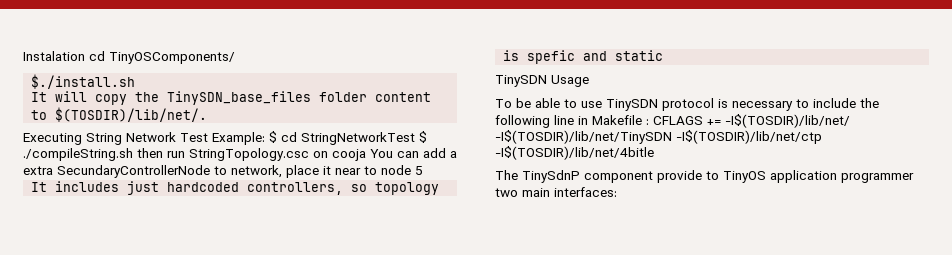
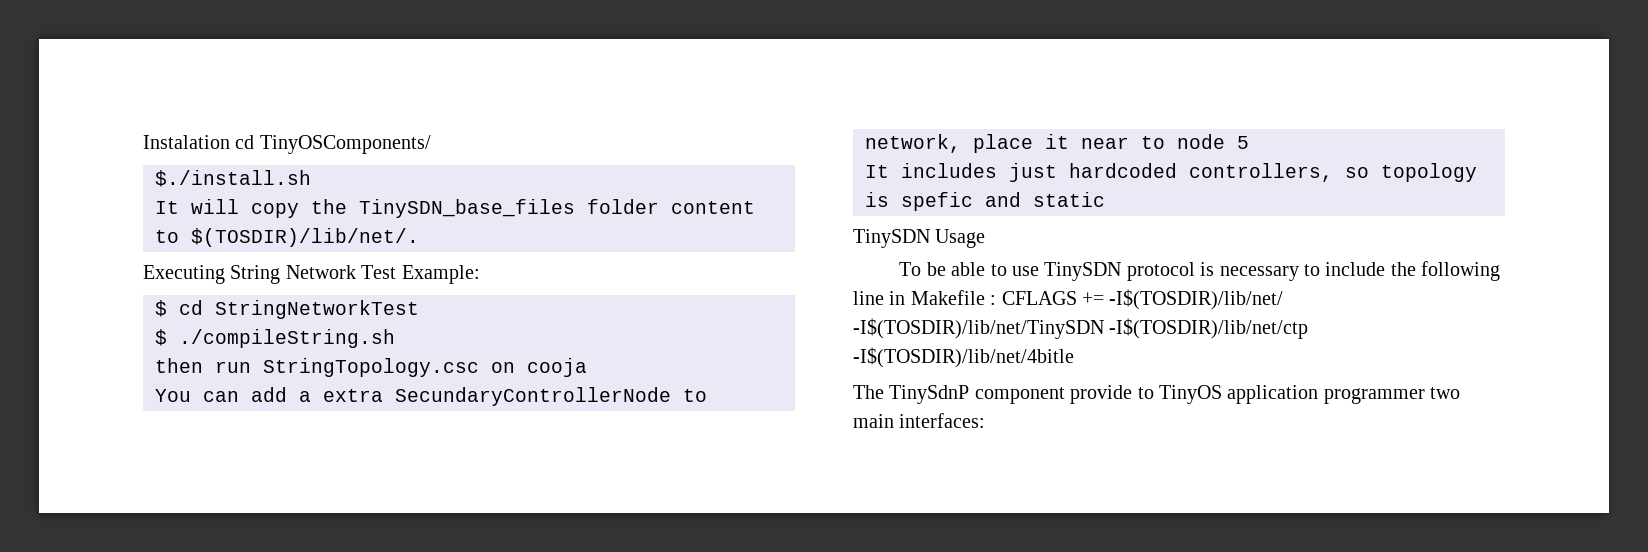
- Executing String Network Test Example: $ cd StringNetworkTest $ ./compileString.sh then run StringTopology.csc on cooja You can add a extra SecundaryControllerNode to network, place it near to node 5
+ Executing String Network Test Example:
+ $ cd StringNetworkTest
+ $ ./compileString.sh
+ then run StringTopology.csc on cooja
+ You can add a extra SecundaryControllerNode to network, place it near to node 5

